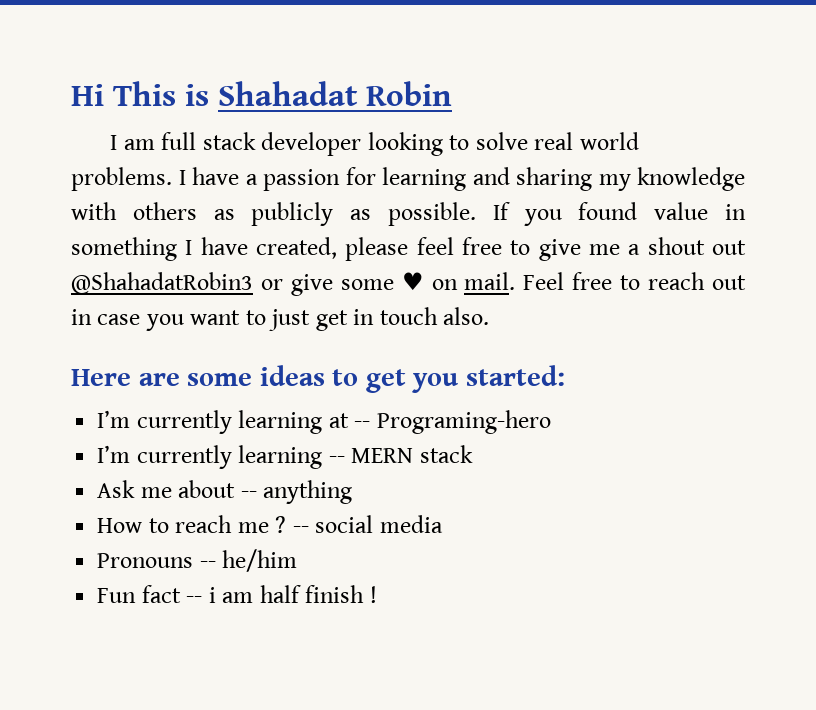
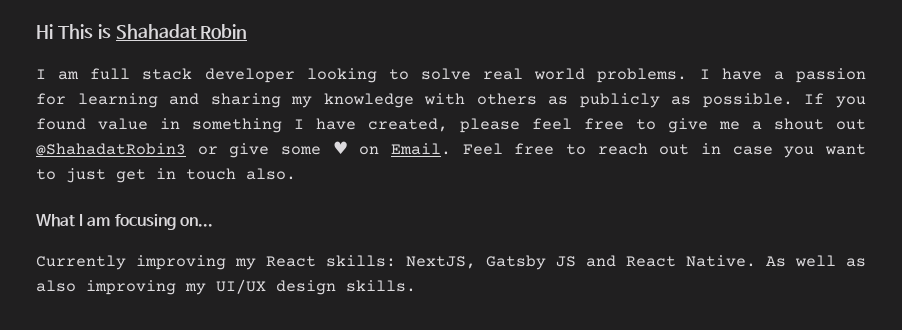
- If you found value in something I have created, please feel free to give me a shout out @ShahadatRobin3 or give some ♥ on mail.
+ If you found value in something I have created, please feel free to give me a shout out @ShahadatRobin3 or give some ♥ on Email.
- Here are some ideas to get you started:
- I’m currently learning at -- Programing-hero
- I’m currently learning -- MERN stack
- Ask me about -- anything
- How to reach me ? -- social media
- Pronouns -- he/him
- Fun fact -- i am half finish !
+ What I am focusing on...
+ Currently improving my React skills: NextJS, Gatsby JS and React Native. As well as also improving my UI/UX design skills.

